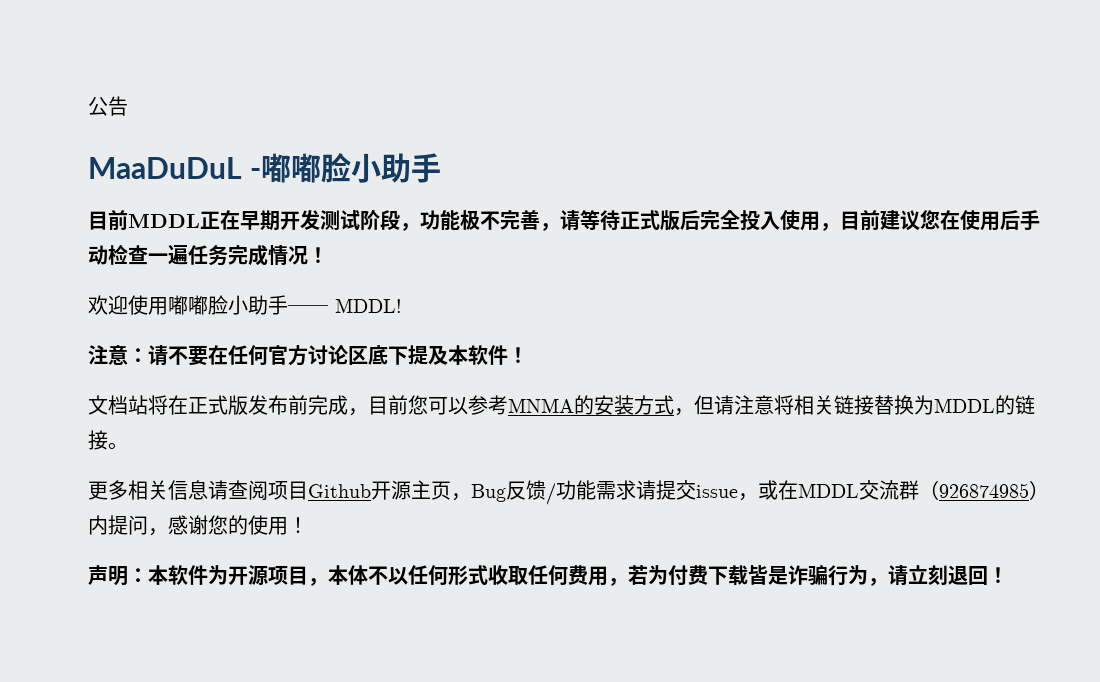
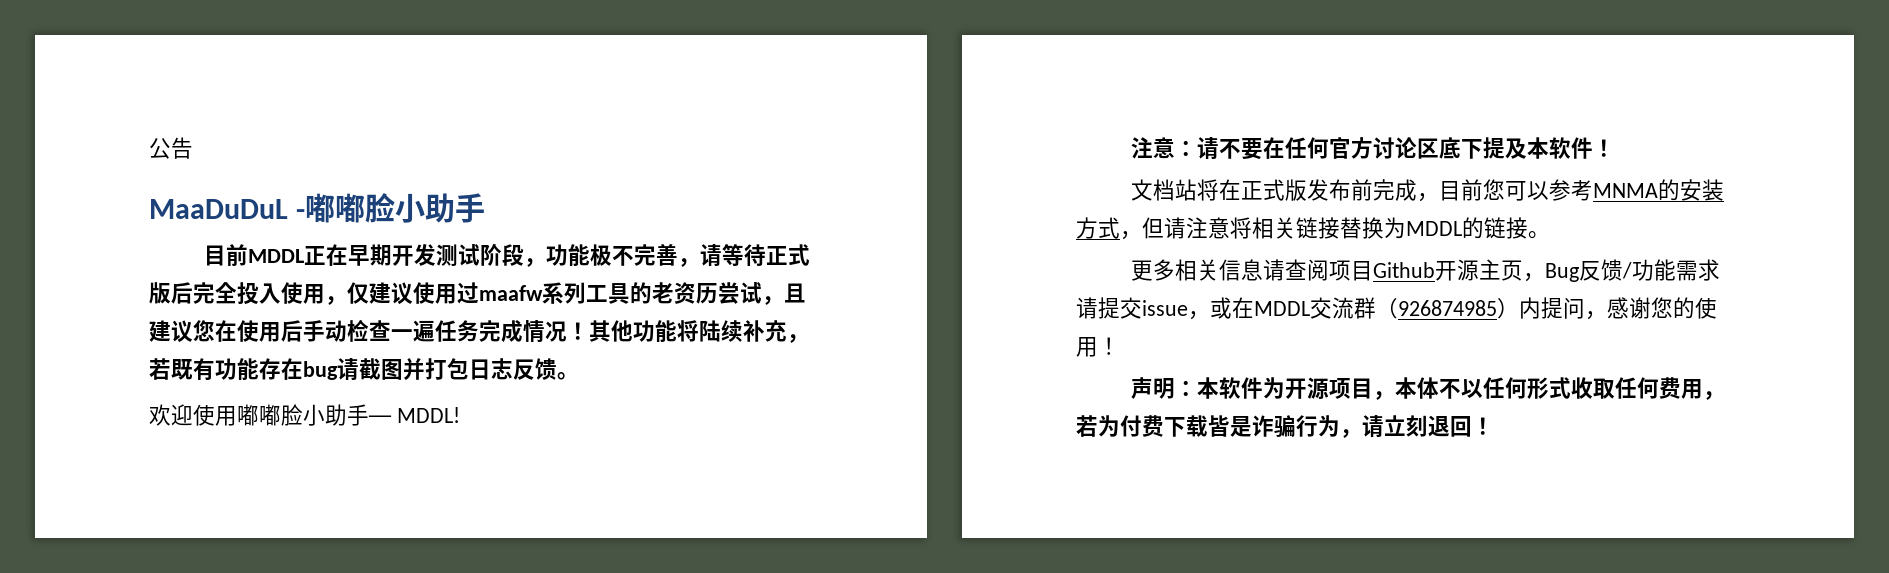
- 目前MDDL正在早期开发测试阶段，功能极不完善，请等待正式版后完全投入使用，目前建议您在使用后手动检查一遍任务完成情况！
+ 目前MDDL正在早期开发测试阶段，功能极不完善，请等待正式版后完全投入使用，仅建议使用过maafw系列工具的老资历尝试，且建议您在使用后手动检查一遍任务完成情况！其他功能将陆续补充，若既有功能存在bug请截图并打包日志反馈。

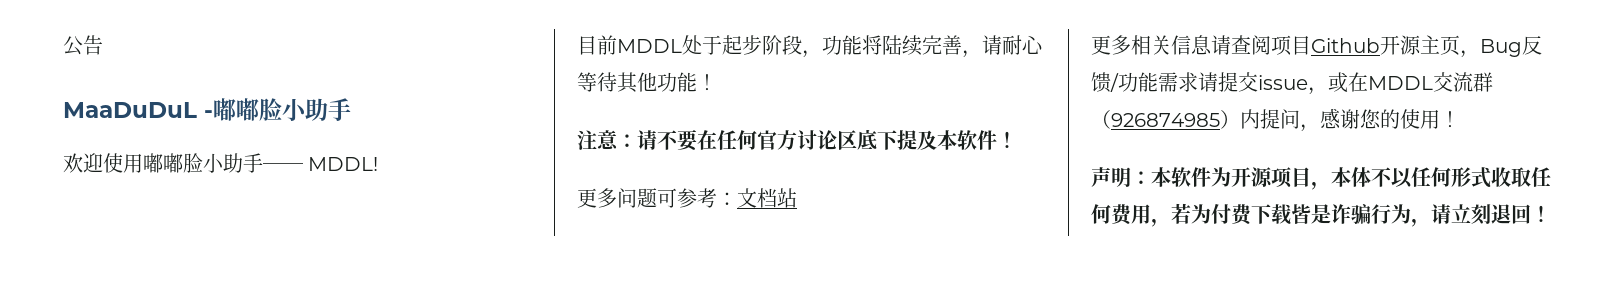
- 目前MDDL正在早期开发测试阶段，功能极不完善，请等待正式版后完全投入使用，仅建议使用过maafw系列工具的老资历尝试，且建议您在使用后手动检查一遍任务完成情况！其他功能将陆续补充，若既有功能存在bug请截图并打包日志反馈。
+ 目前MDDL处于起步阶段，功能将陆续完善，请耐心等待其他功能！
- 文档站将在正式版发布前完成，目前您可以参考MNMA的安装方式，但请注意将相关链接替换为MDDL的链接。
+ 更多问题可参考：文档站

